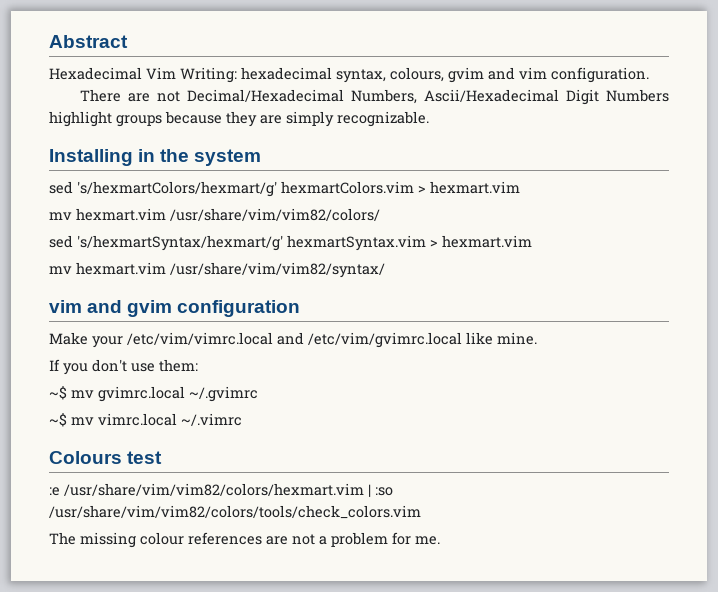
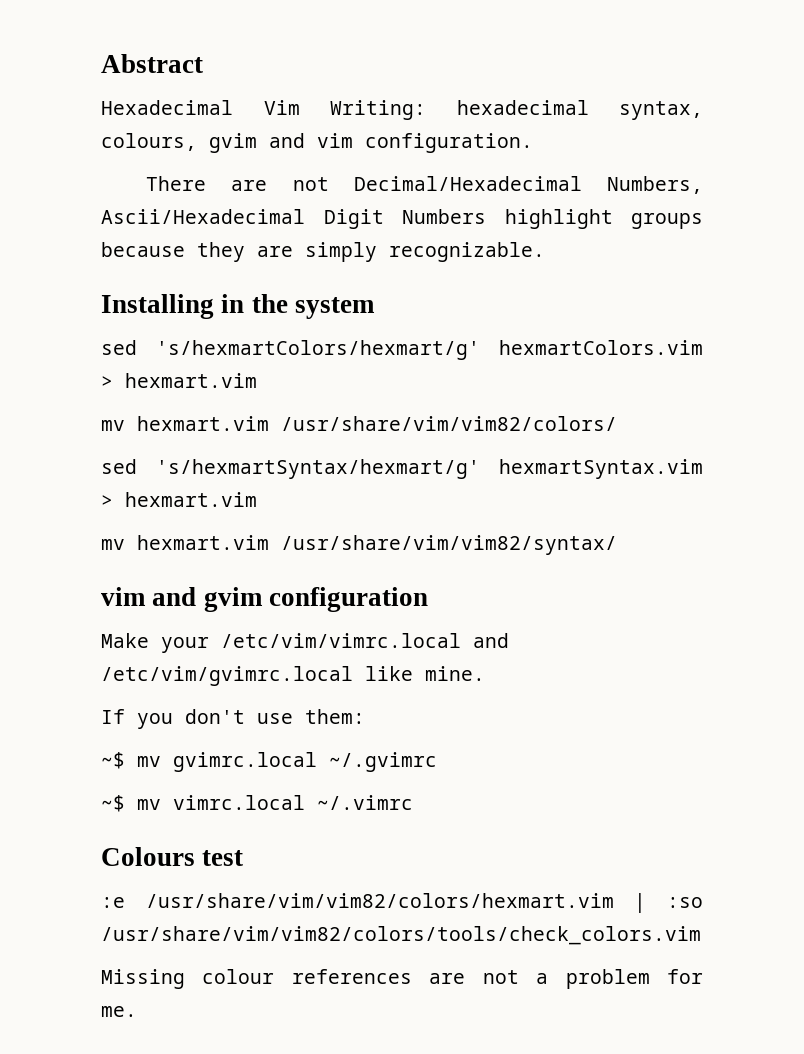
- The missing colour references are not a problem for me.
+ Missing colour references are not a problem for me.

